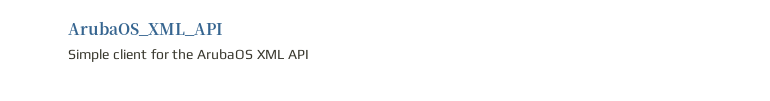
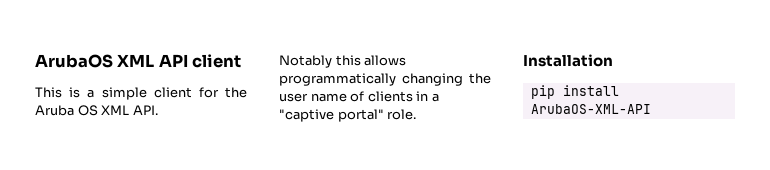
- ArubaOS_XML_API
- Simple client for the ArubaOS XML API
+ ArubaOS XML API client
+ This is a simple client for the Aruba OS XML API.
+ Notably this allows programmatically changing the user name of clients in a "captive portal" role.
+ Installation
+ pip install ArubaOS-XML-API

